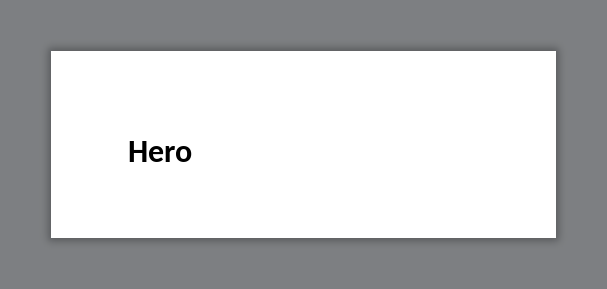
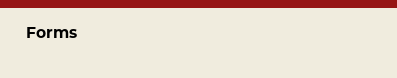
- Hero
+ Forms

